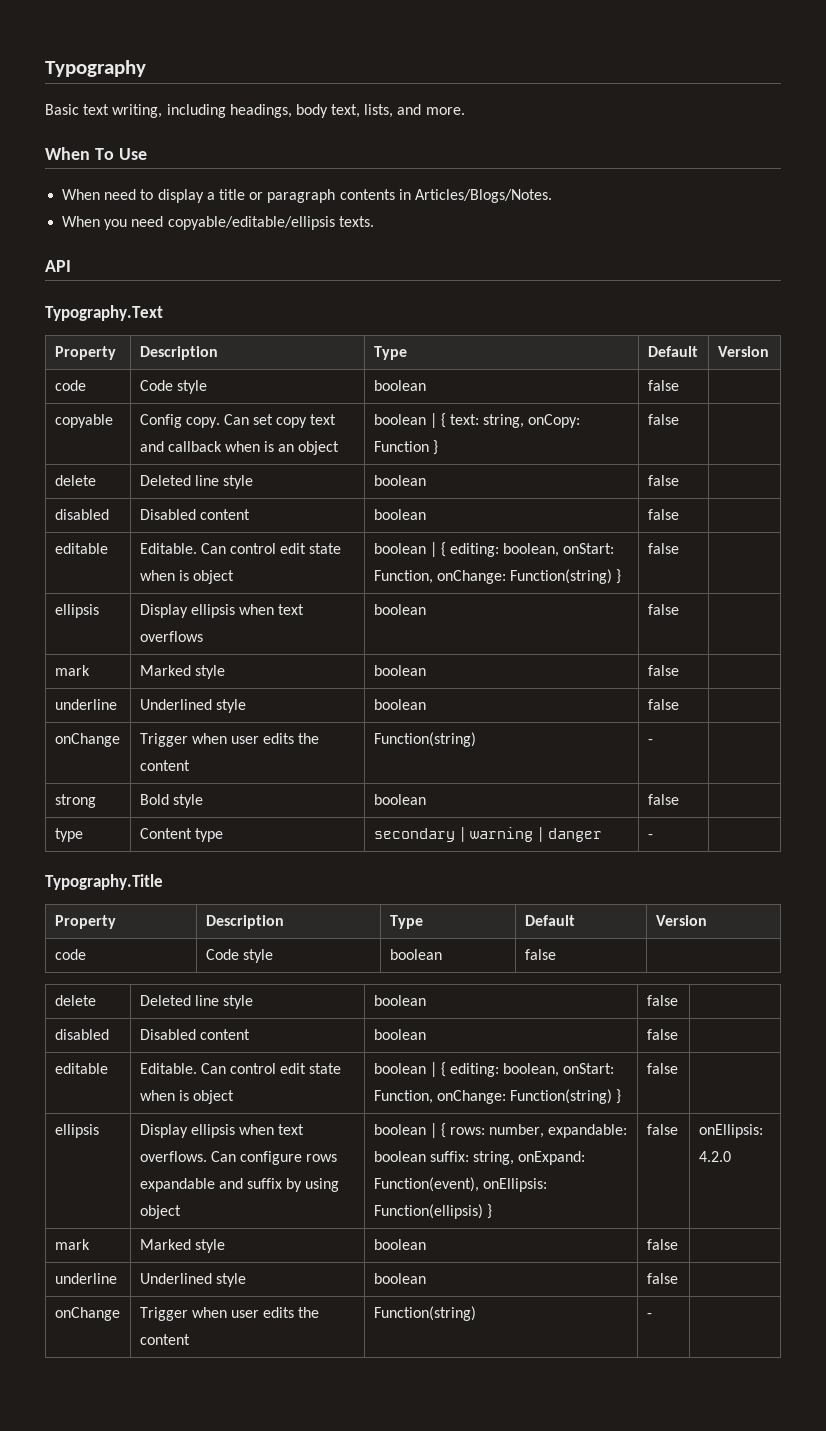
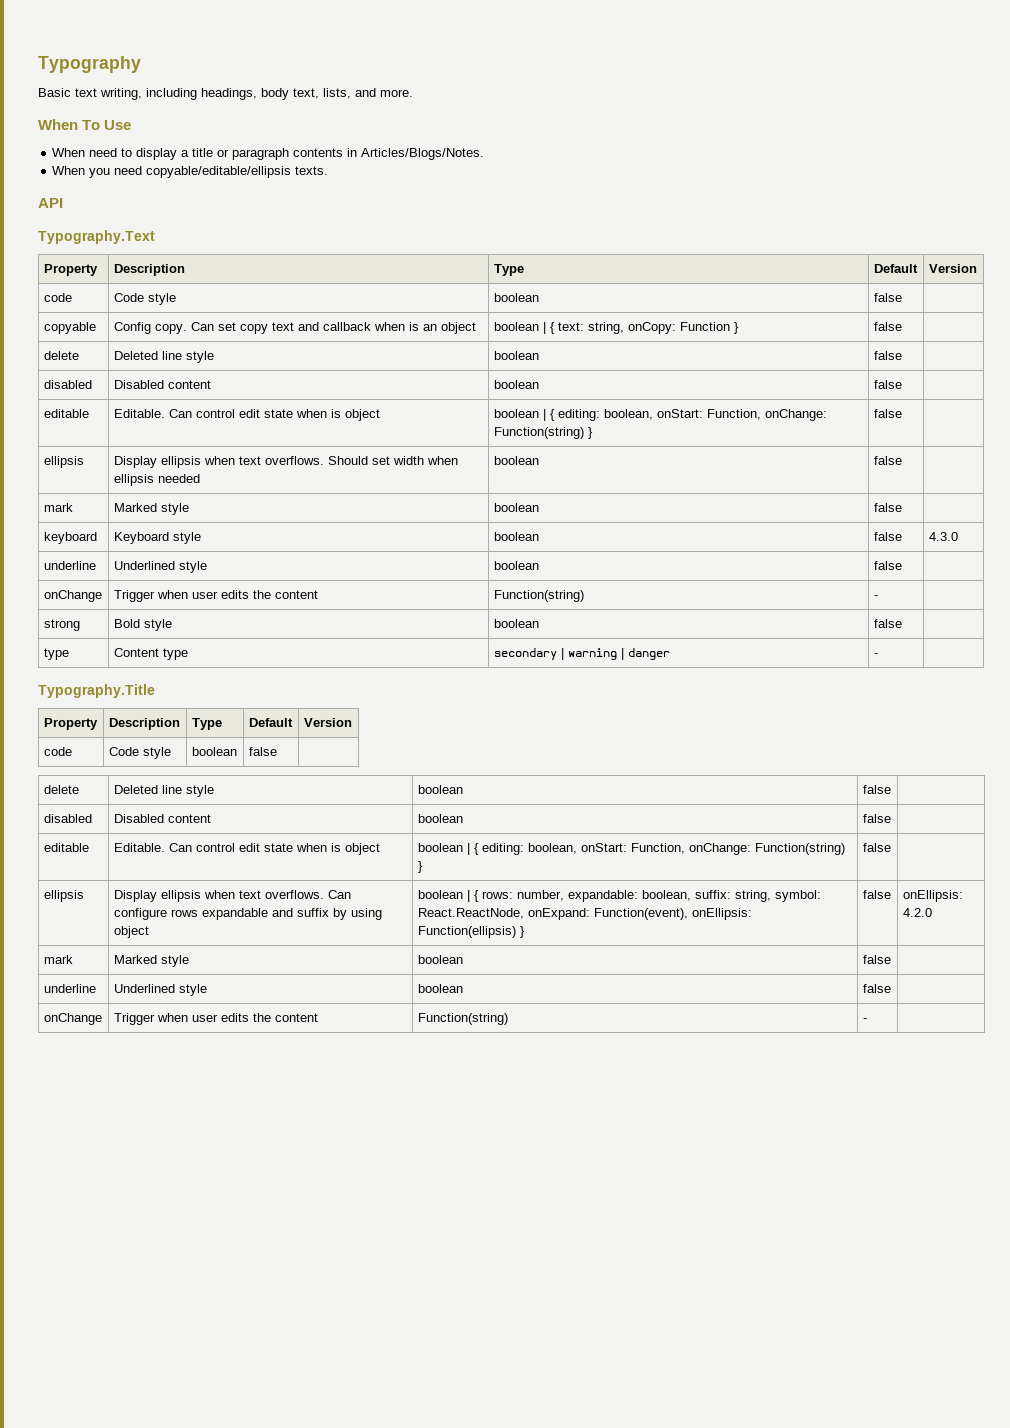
- ellipsis | Display ellipsis when text overflows | boolean | false |
+ ellipsis | Display ellipsis when text overflows. Should set width when ellipsis needed | boolean | false |
+ keyboard | Keyboard style | boolean | false | 4.3.0
- ellipsis | Display ellipsis when text overflows. Can configure rows expandable and suffix by using object | boolean | { rows: number, expandable: boolean suffix: string, onExpand: Function(event), onEllipsis: Function(ellipsis) } | false | onEllipsis: 4.2.0
+ ellipsis | Display ellipsis when text overflows. Can configure rows expandable and suffix by using object | boolean | { rows: number, expandable: boolean, suffix: string, symbol: React.ReactNode, onExpand: Function(event), onEllipsis: Function(ellipsis) } | false | onEllipsis: 4.2.0

